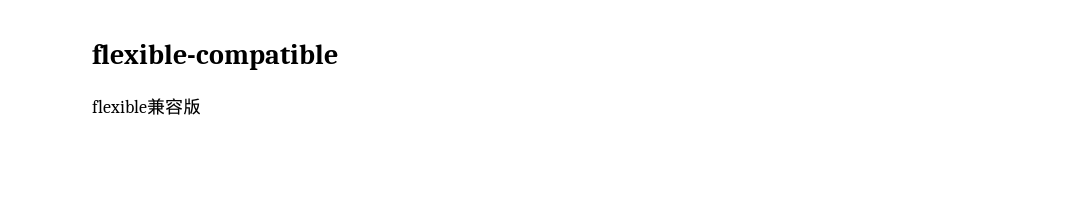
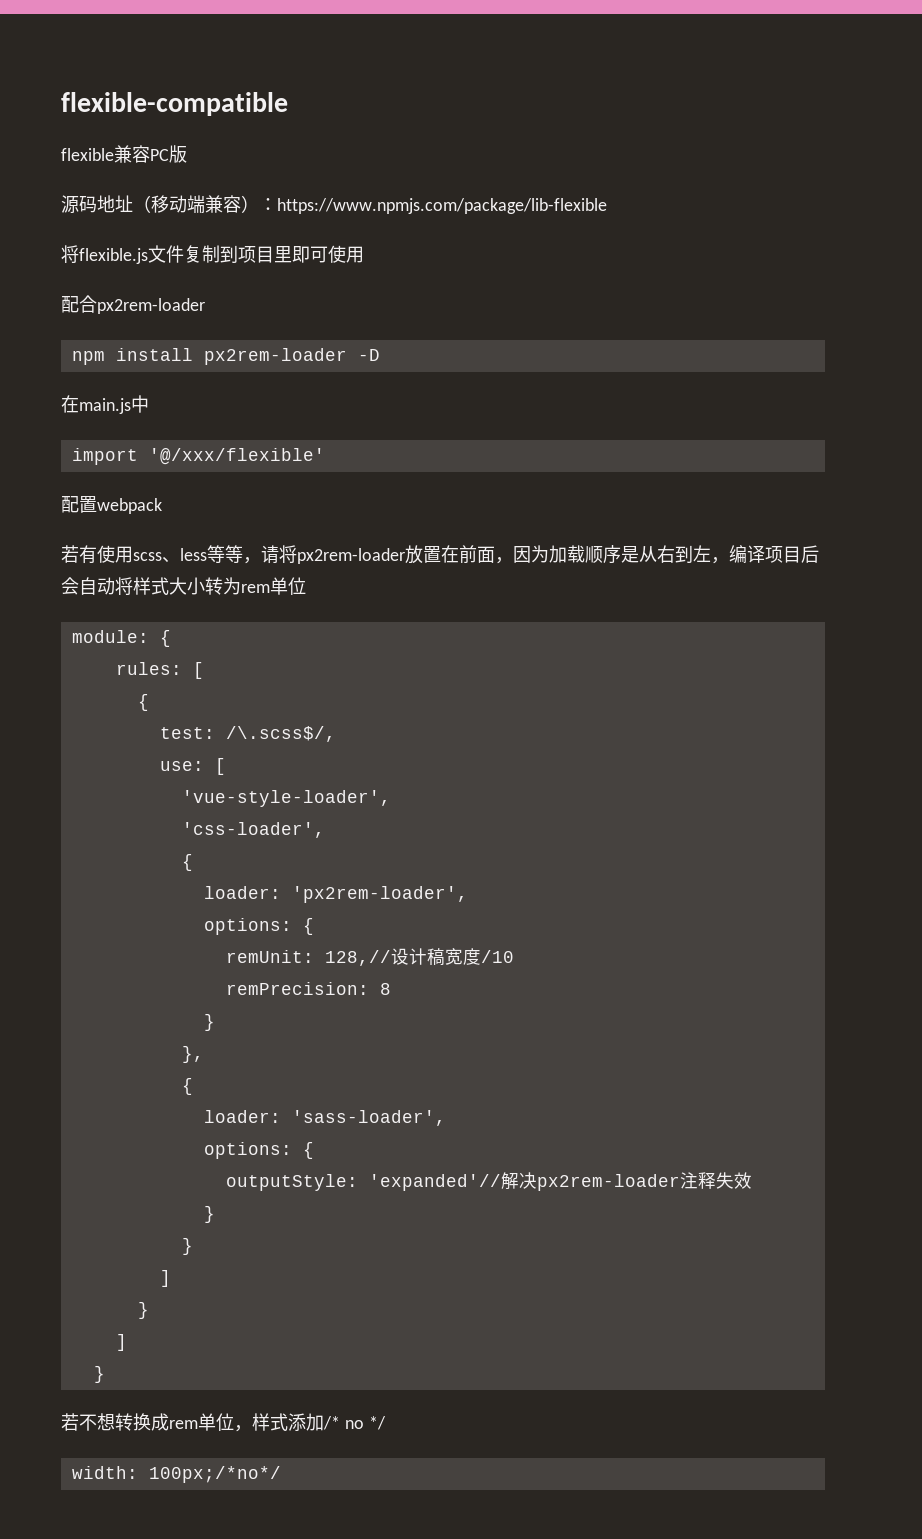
- flexible兼容版
+ flexible兼容PC版
+ 源码地址（移动端兼容）：https://www.npmjs.com/package/lib-flexible
+ 将flexible.js文件复制到项目里即可使用
+ 配合px2rem-loader
+ npm install px2rem-loader -D
+ 在main.js中
+ import '@/xxx/flexible'
+ 配置webpack
+ 若有使用scss、less等等，请将px2rem-loader放置在前面，因为加载顺序是从右到左，编译项目后会自动将样式大小转为rem单位
+ module: {
+ rules: [
+ {
+ test: /\.scss$/,
+ use: [
+ 'vue-style-loader',
+ 'css-loader',
+ {
+ loader: 'px2rem-loader',
+ options: {
+ remUnit: 128,//设计稿宽度/10
+ remPrecision: 8
+ }
+ },
+ {
+ loader: 'sass-loader',
+ options: {
+ outputStyle: 'expanded'//解决px2rem-loader注释失效
+ }
+ }
+ ]
+ }
+ ]
+ }
+ 若不想转换成rem单位，样式添加/* no */
+ width: 100px;/*no*/

